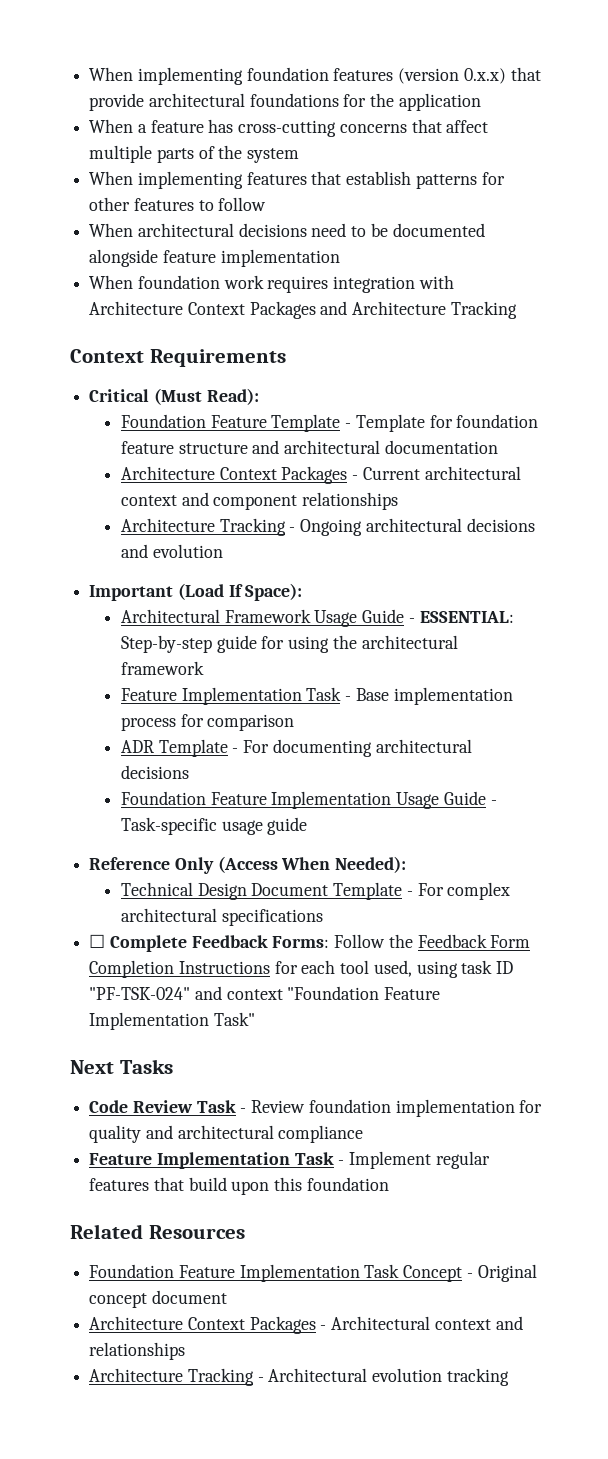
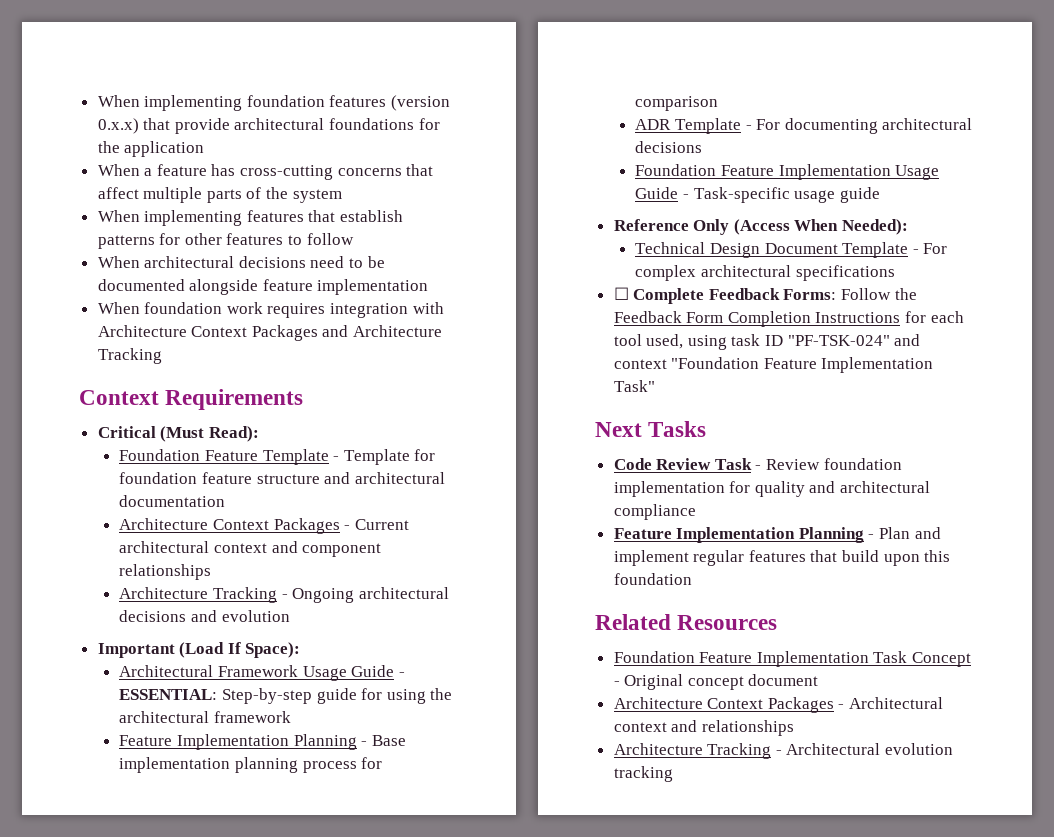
- Feature Implementation Task - Base implementation process for comparison
+ Feature Implementation Planning - Base implementation planning process for comparison
- Feature Implementation Task - Implement regular features that build upon this foundation
+ Feature Implementation Planning - Plan and implement regular features that build upon this foundation

